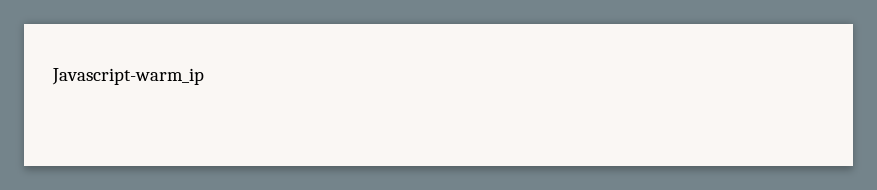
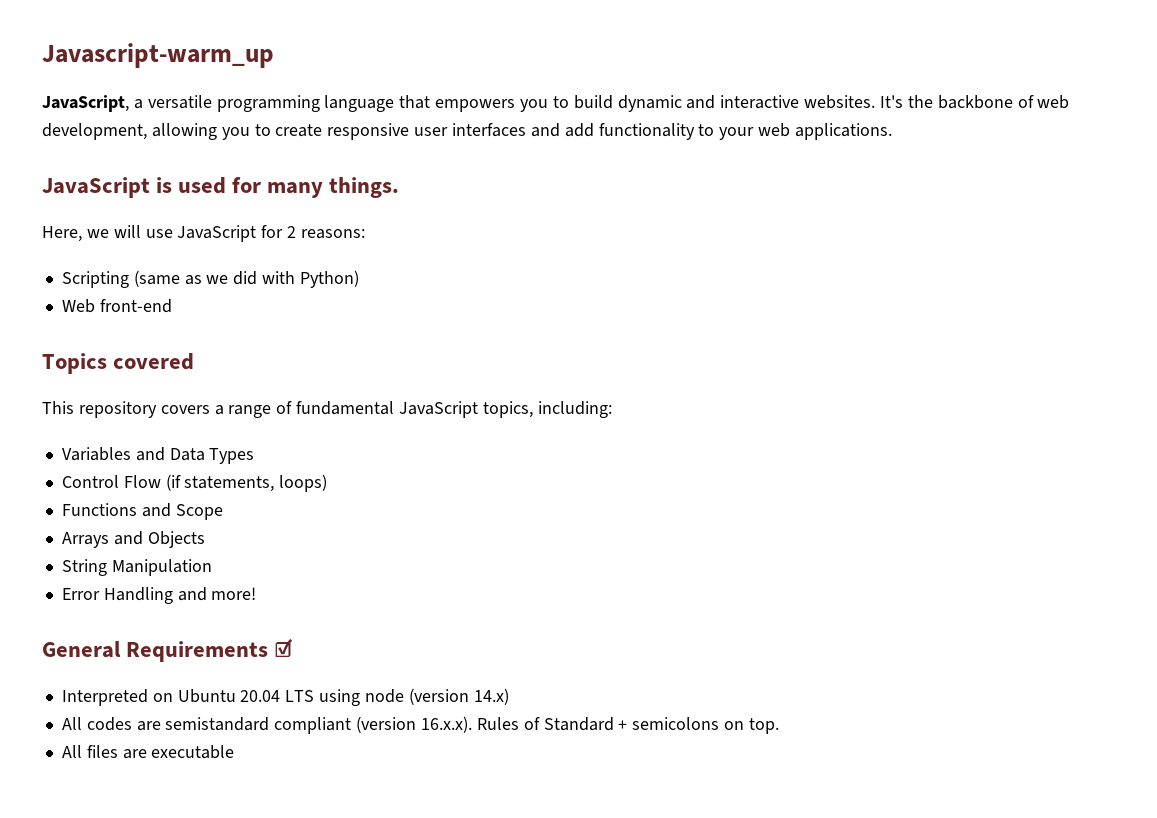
- Javascript-warm_ip
+ Javascript-warm_up
+ JavaScript, a versatile programming language that empowers you to build dynamic and interactive websites. It's the backbone of web development, allowing you to create responsive user interfaces and add functionality to your web applications.
+ JavaScript is used for many things.
+ Here, we will use JavaScript for 2 reasons:
+ Scripting (same as we did with Python)
+ Web front-end
+ Topics covered
+ This repository covers a range of fundamental JavaScript topics, including:
+ Variables and Data Types
+ Control Flow (if statements, loops)
+ Functions and Scope
+ Arrays and Objects
+ String Manipulation
+ Error Handling and more!
+ General Requirements ☑
+ Interpreted on Ubuntu 20.04 LTS using node (version 14.x)
+ All codes are semistandard compliant (version 16.x.x). Rules of Standard + semicolons on top.
+ All files are executable

